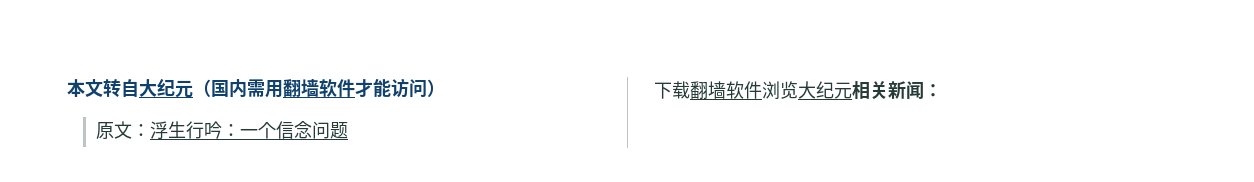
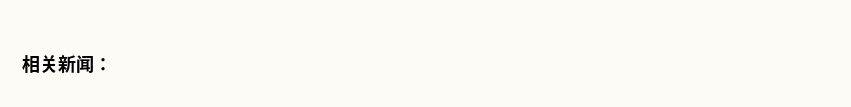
- 本文转自大纪元（国内需用翻墙软件才能访问）
- 原文：浮生行吟：一个信念问题
- 下载翻墙软件浏览大纪元相关新闻：
+ 相关新闻：

